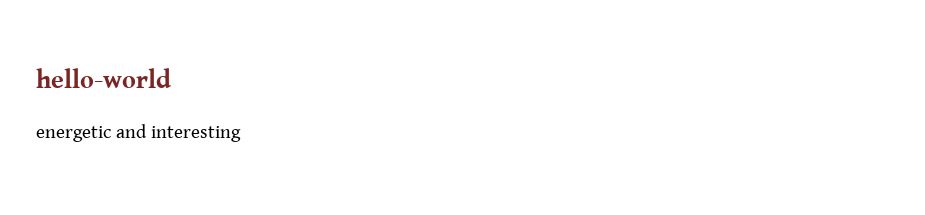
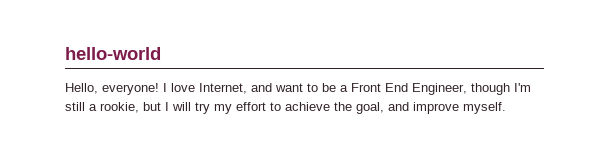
- energetic and interesting
+ Hello, everyone! I love Internet, and want to be a Front End Engineer, though I'm still a rookie, but I will try my effort to achieve the goal, and improve myself.

